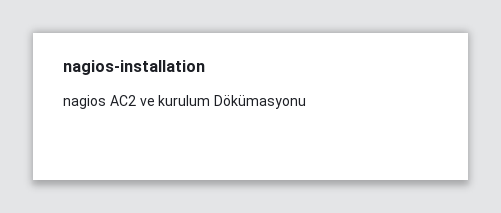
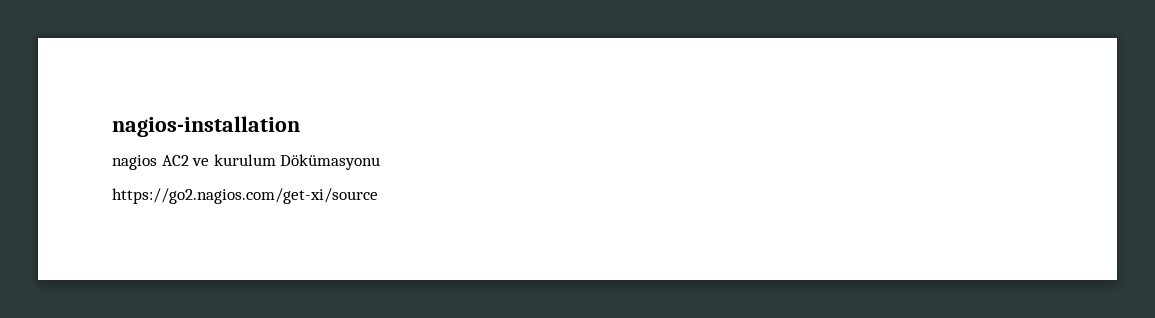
+ https://go2.nagios.com/get-xi/source

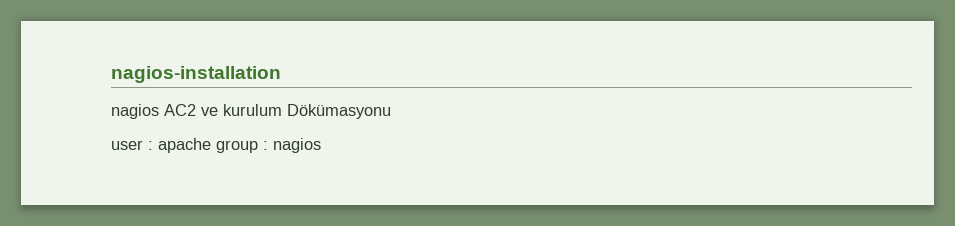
- https://go2.nagios.com/get-xi/source
+ user : apache group : nagios

